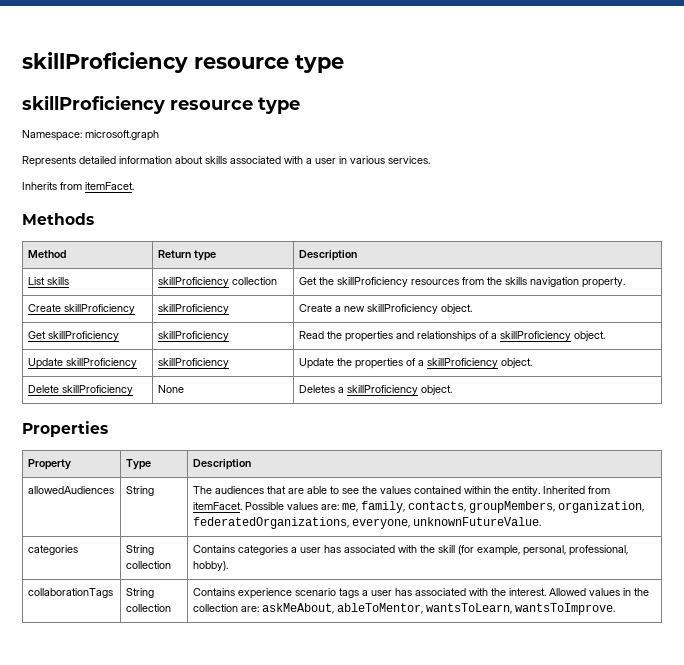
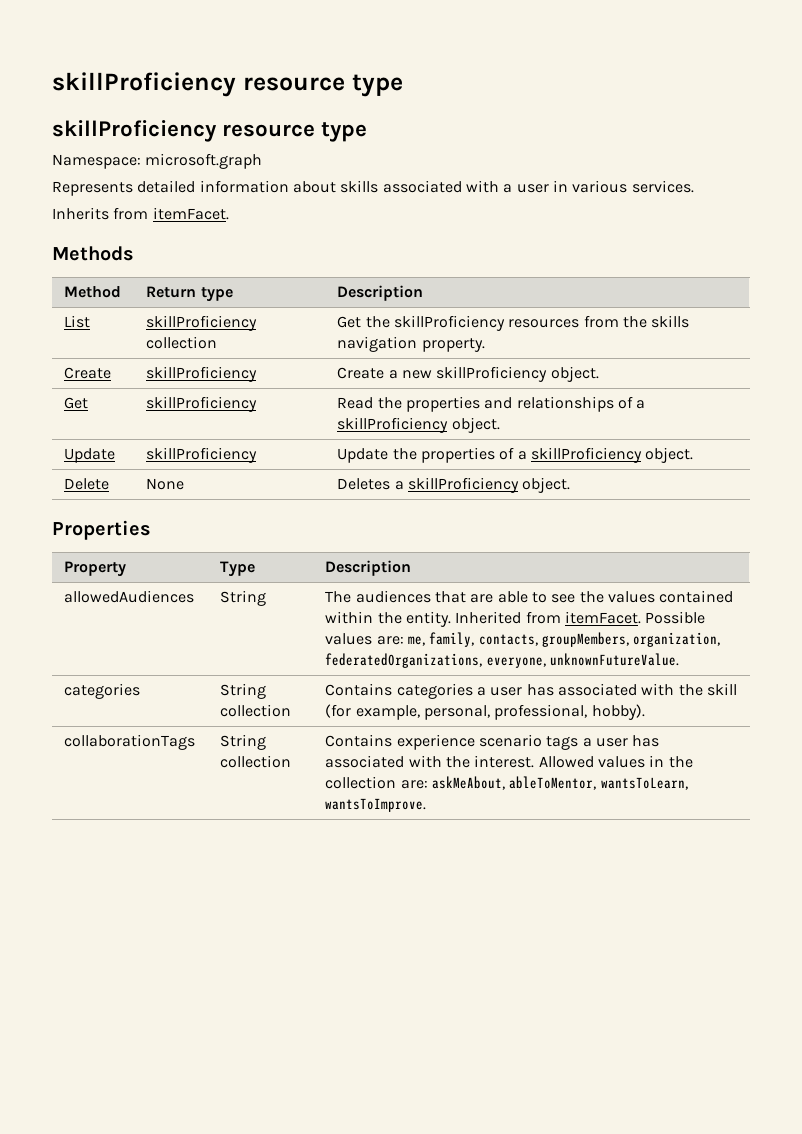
- List skills | skillProficiency collection | Get the skillProficiency resources from the skills navigation property.
+ List | skillProficiency collection | Get the skillProficiency resources from the skills navigation property.
- Create skillProficiency | skillProficiency | Create a new skillProficiency object.
+ Create | skillProficiency | Create a new skillProficiency object.
- Get skillProficiency | skillProficiency | Read the properties and relationships of a skillProficiency object.
+ Get | skillProficiency | Read the properties and relationships of a skillProficiency object.
- Update skillProficiency | skillProficiency | Update the properties of a skillProficiency object.
+ Update | skillProficiency | Update the properties of a skillProficiency object.
- Delete skillProficiency | None | Deletes a skillProficiency object.
+ Delete | None | Deletes a skillProficiency object.

